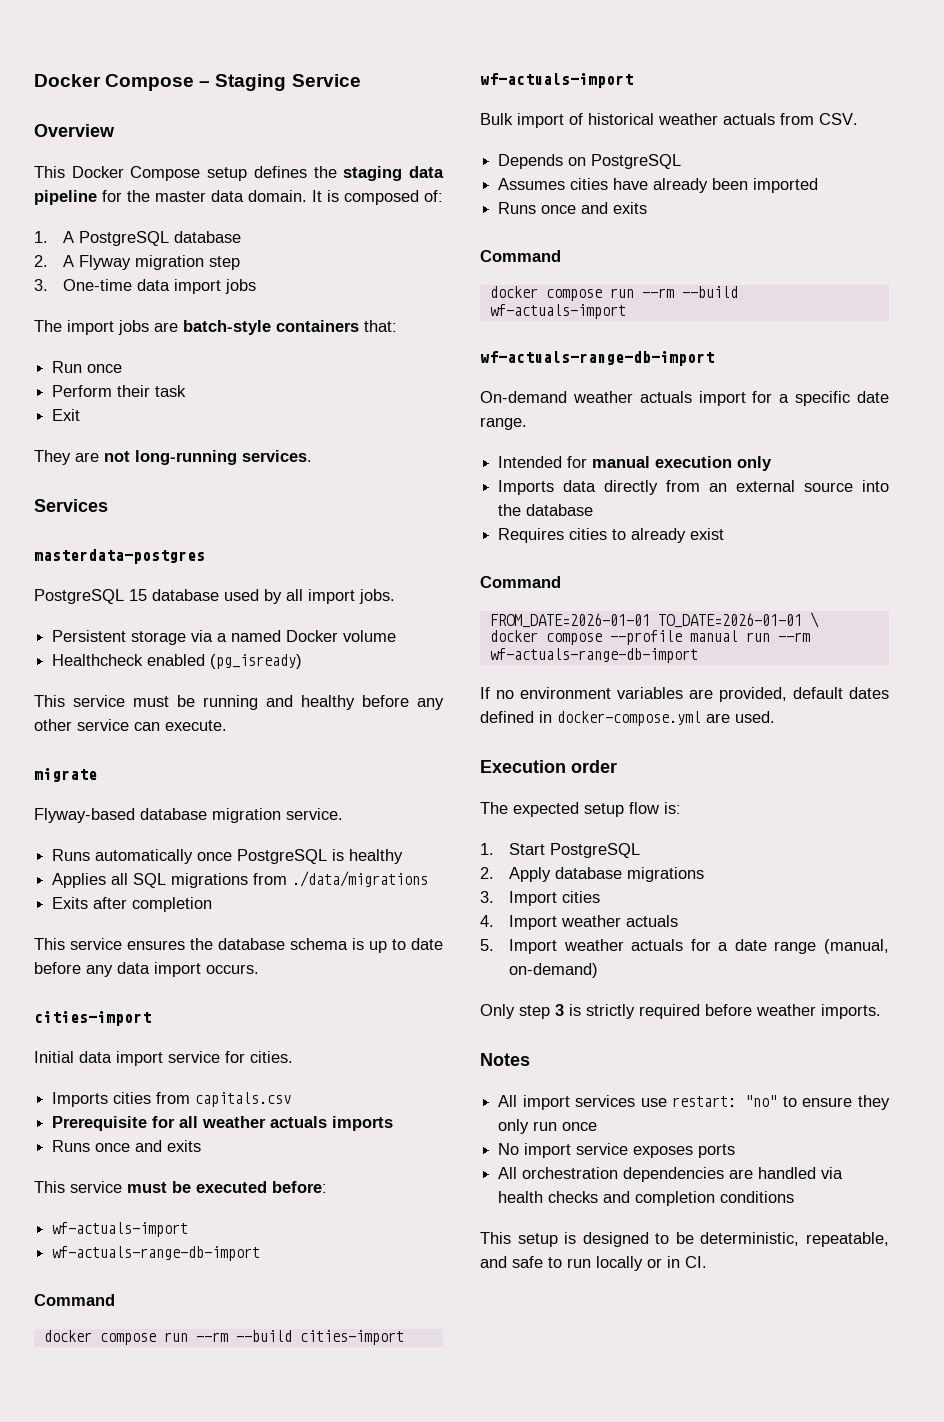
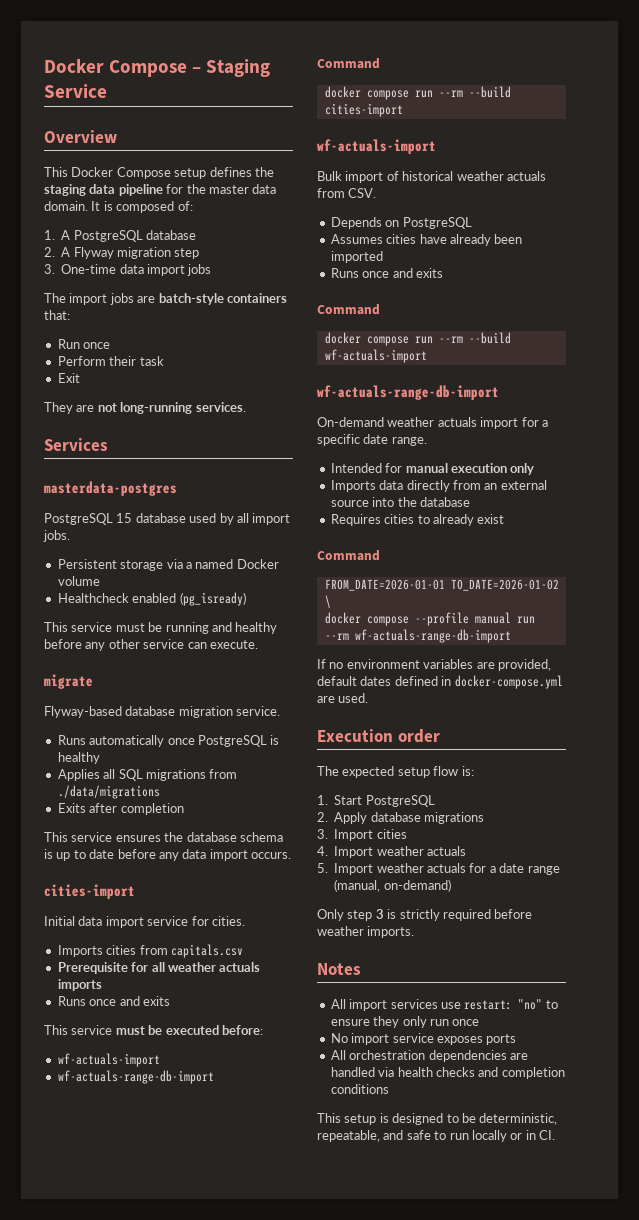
- FROM_DATE=2026-01-01 TO_DATE=2026-01-01 \
+ FROM_DATE=2026-01-01 TO_DATE=2026-01-02 \

